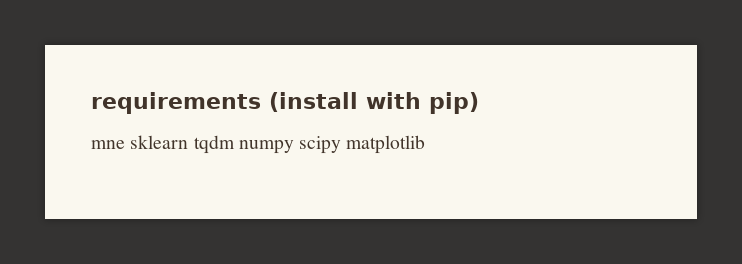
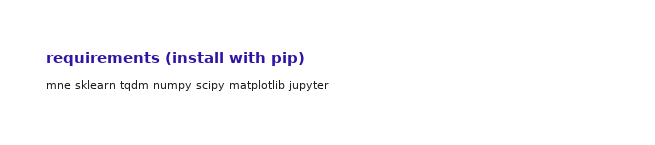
- mne sklearn tqdm numpy scipy matplotlib
+ mne sklearn tqdm numpy scipy matplotlib jupyter

